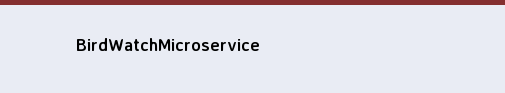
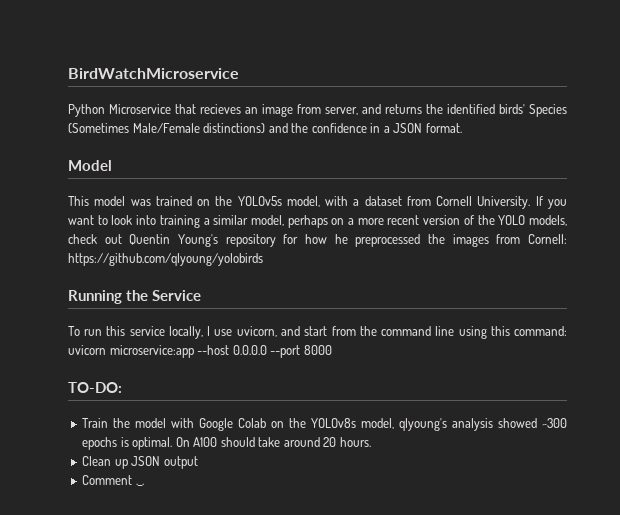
+ Python Microservice that recieves an image from server, and returns the identified birds' Species (Sometimes Male/Female distinctions) and the confidence in a JSON format.
+ Model
+ This model was trained on the YOLOv5s model, with a dataset from Cornell University. If you want to look into training a similar model, perhaps on a more recent version of the YOLO models, check out Quentin Young's repository for how he preprocessed the images from Cornell: https://github.com/qlyoung/yolobirds
+ Running the Service
+ To run this service locally, I use uvicorn, and start from the command line using this command: uvicorn microservice:app --host 0.0.0.0 --port 8000
+ TO-DO:
+ Train the model with Google Colab on the YOLOv8s model, qlyoung's analysis showed ~300 epochs is optimal. On A100 should take around 20 hours.
+ Clean up JSON output
+ Comment ._.

